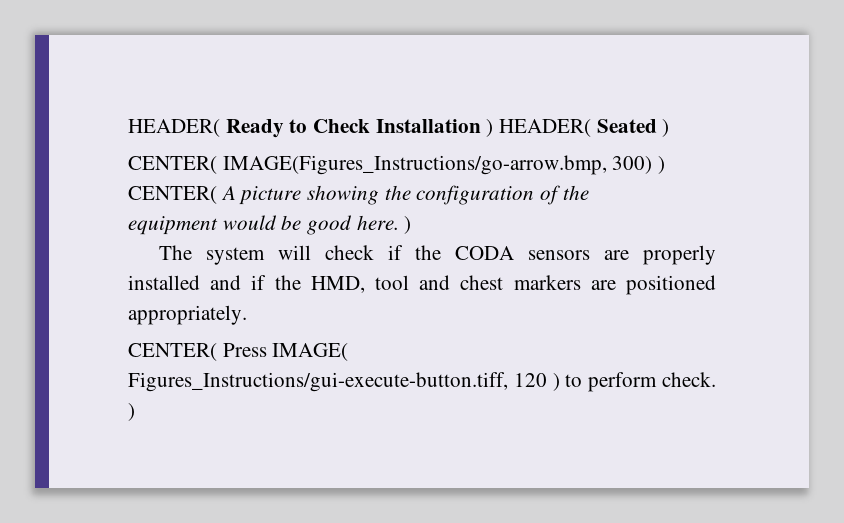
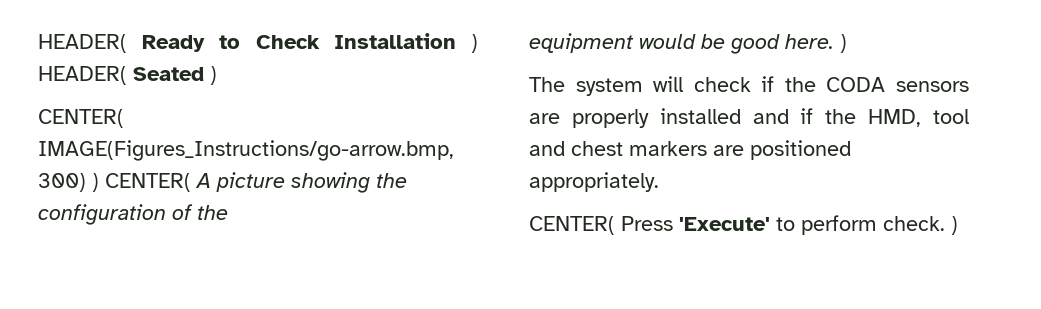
- CENTER( Press IMAGE( Figures_Instructions/gui-execute-button.tiff, 120 ) to perform check. )
+ CENTER( Press 'Execute' to perform check. )

